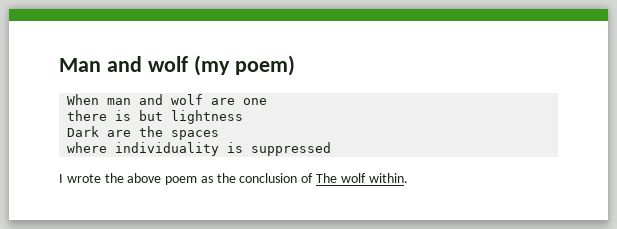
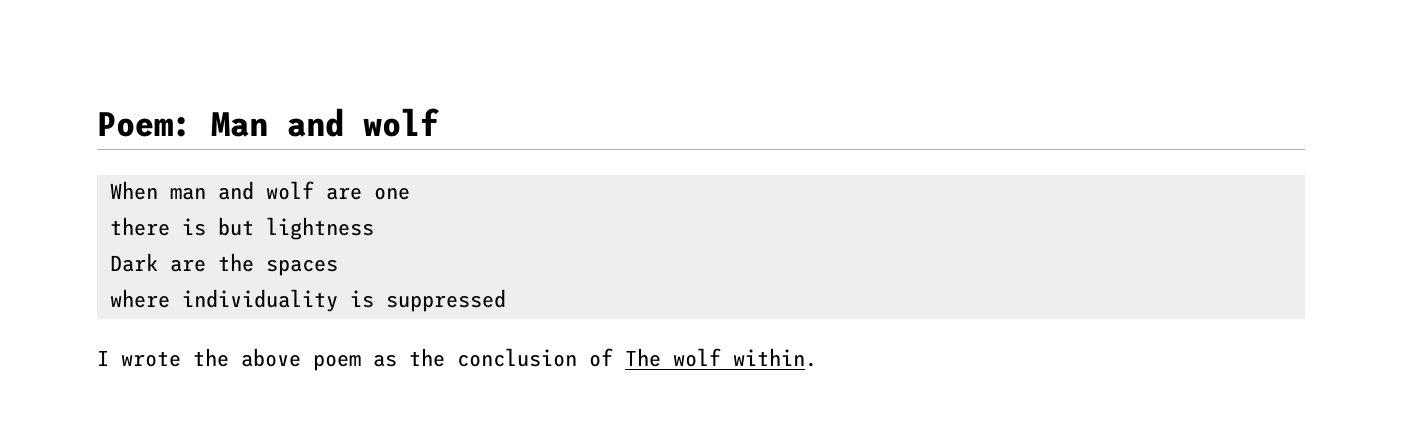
- Man and wolf (my poem)
+ Poem: Man and wolf

